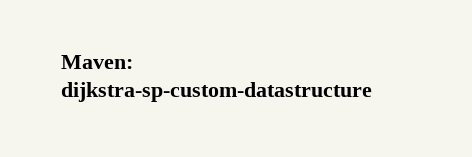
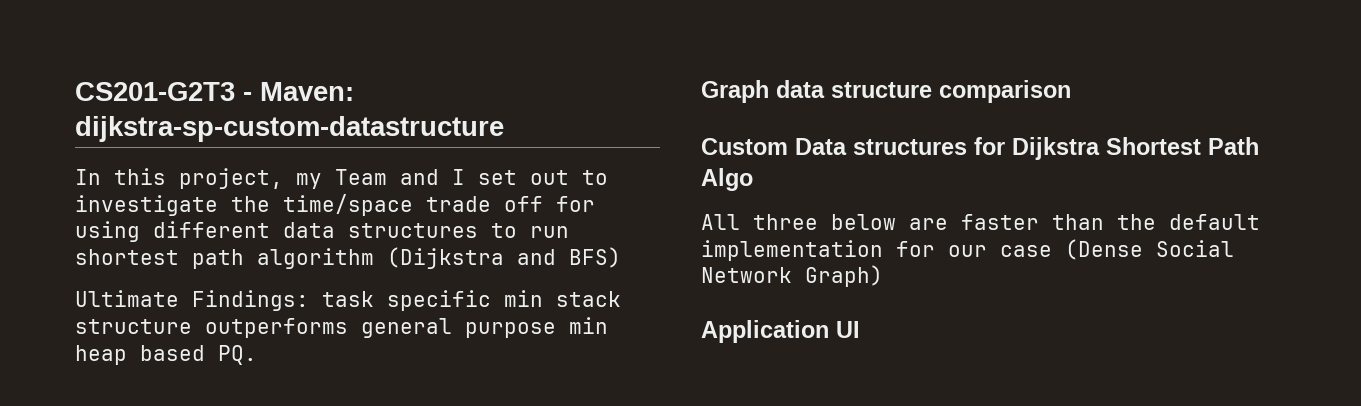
- Maven: dijkstra-sp-custom-datastructure
+ CS201-G2T3 - Maven: dijkstra-sp-custom-datastructure
+ In this project, my Team and I set out to investigate the time/space trade off for using different data structures to run shortest path algorithm (Dijkstra and BFS)
+ Ultimate Findings: task specific min stack structure outperforms general purpose min heap based PQ.
+ Graph data structure comparison
+ Custom Data structures for Dijkstra Shortest Path Algo
+ All three below are faster than the default implementation for our case (Dense Social Network Graph)
+ Application UI

